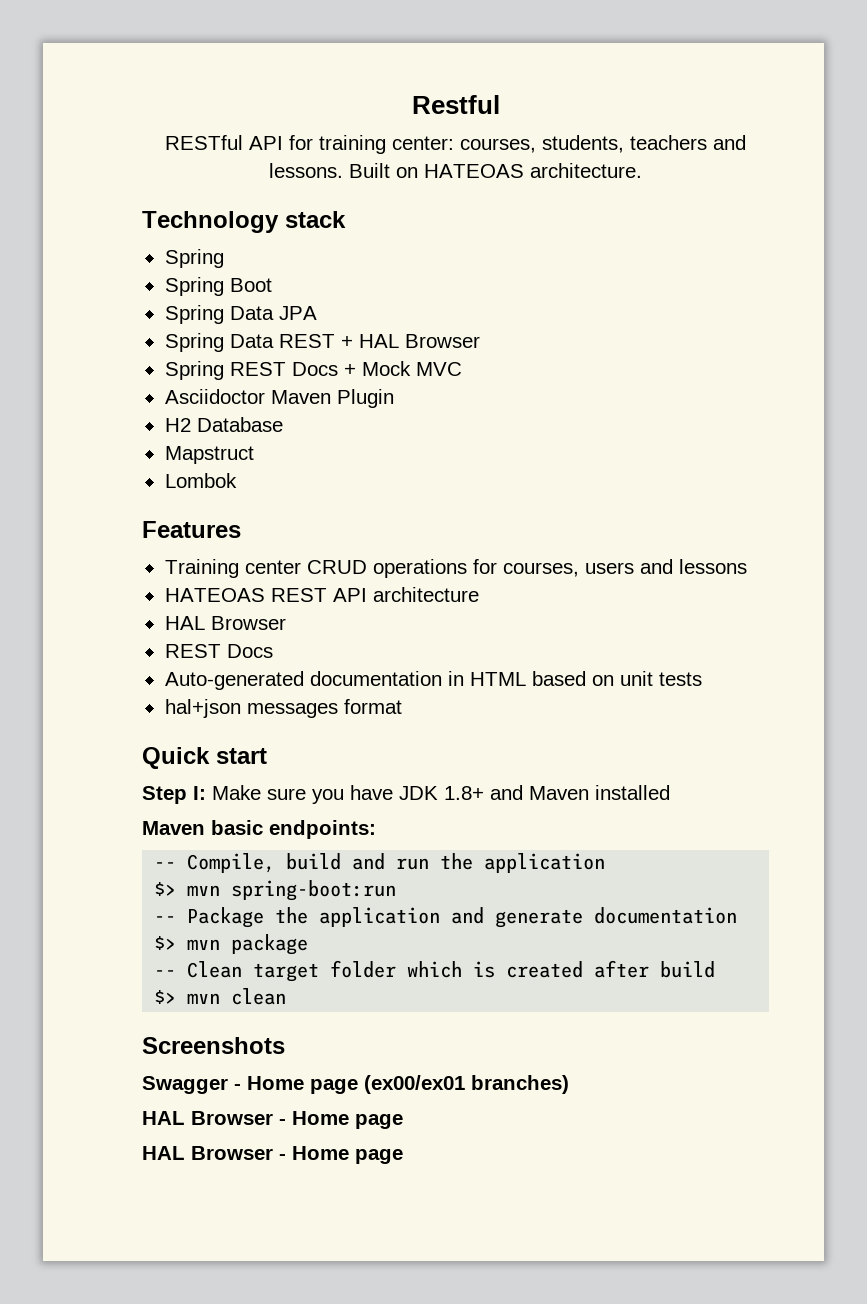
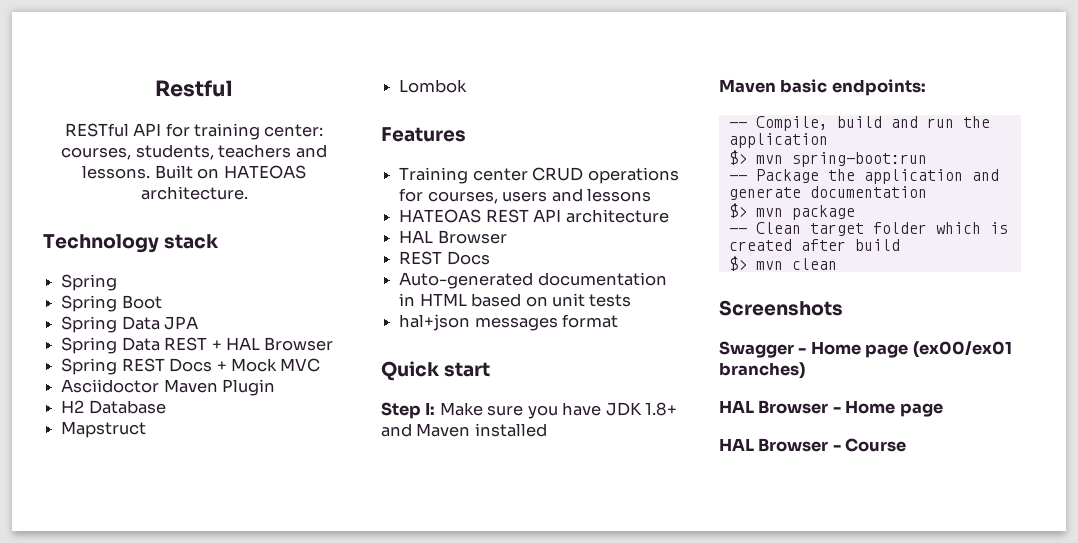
  Swagger - Home page (ex00/ex01 branches)
  HAL Browser - Home page
- HAL Browser - Home page
+ HAL Browser - Course

